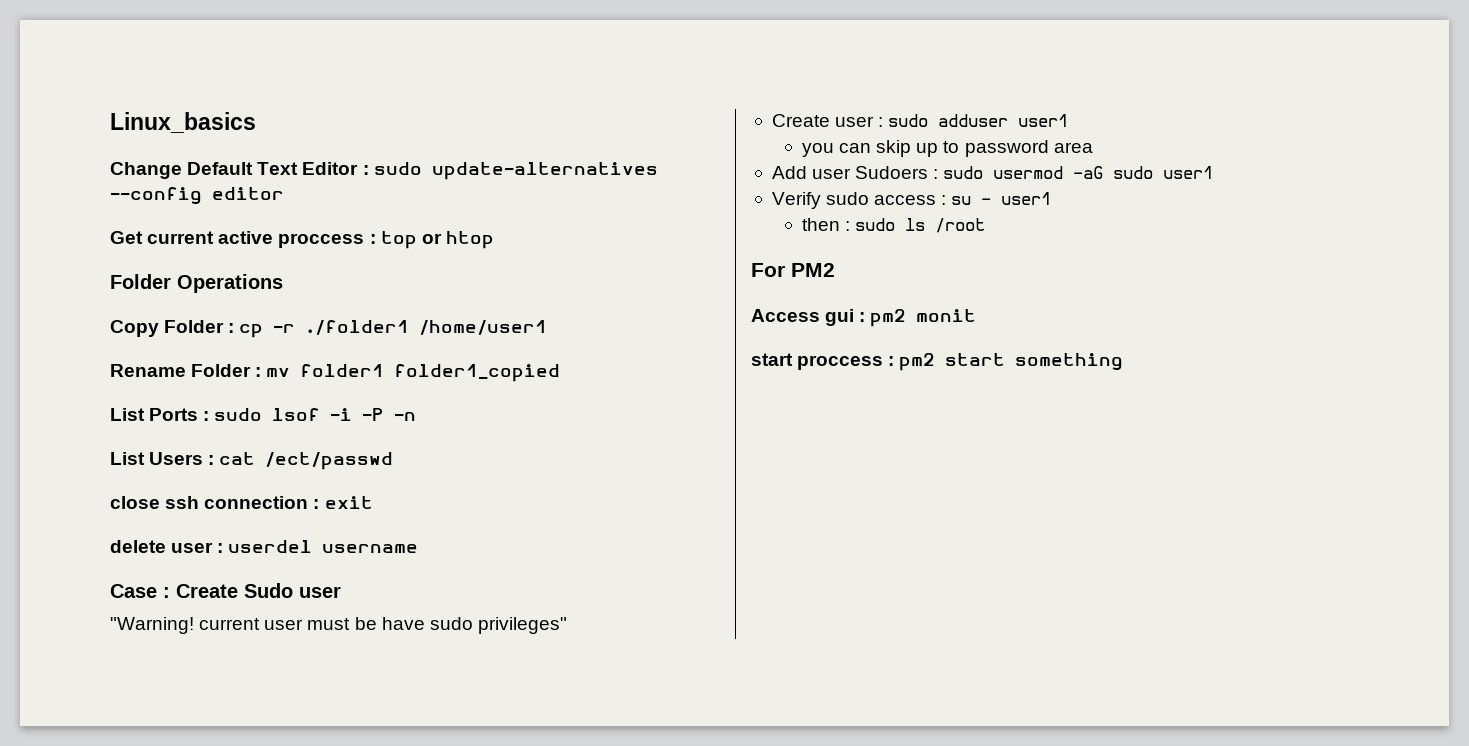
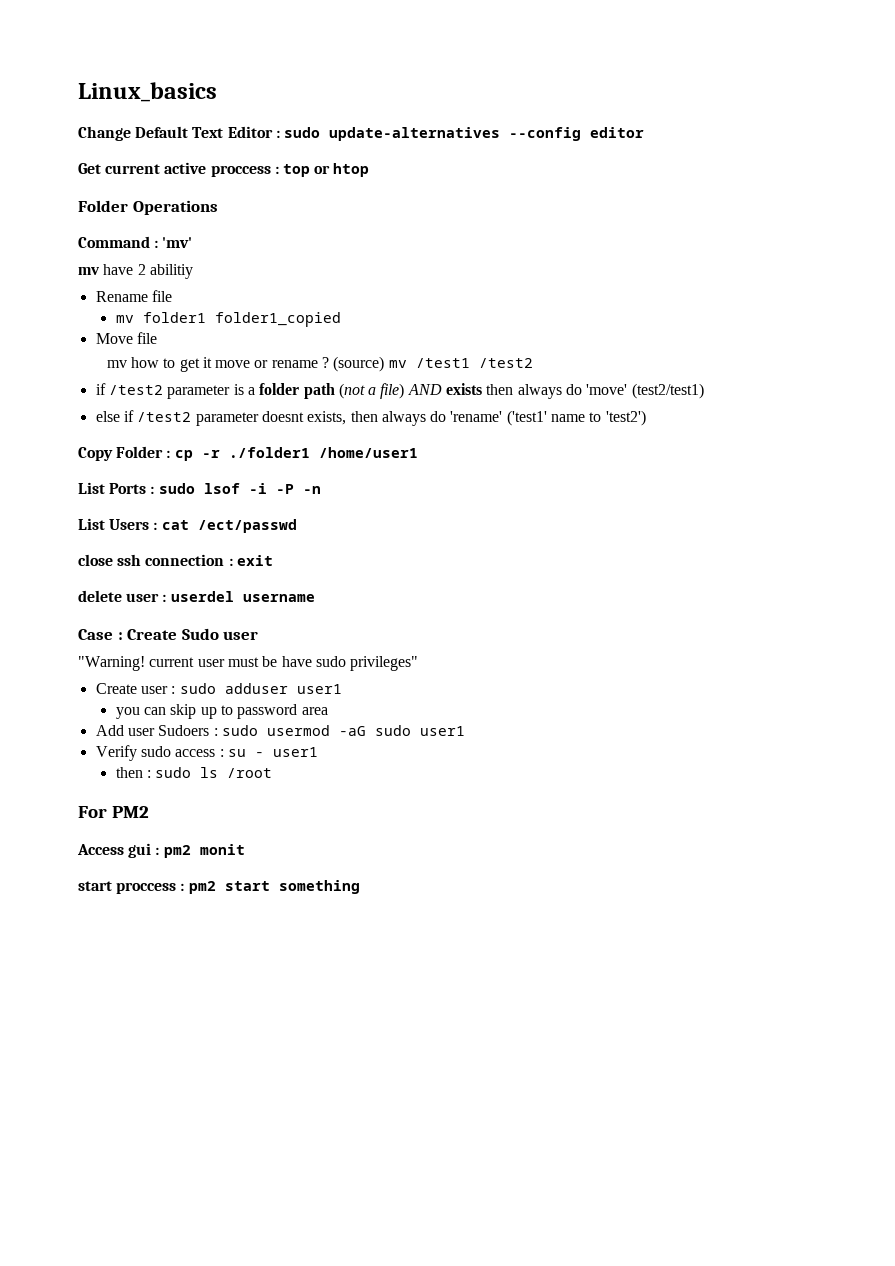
+ Command : 'mv'
+ mv have 2 abilitiy
+ Rename file
+ mv folder1 folder1_copied
+ Move file
+ mv how to get it move or rename ? (source) mv /test1 /test2
+ if /test2 parameter is a folder path (not a file) AND exists then always do 'move' (test2/test1)
+ else if /test2 parameter doesnt exists, then always do 'rename' ('test1' name to 'test2')
- Rename Folder : mv folder1 folder1_copied

